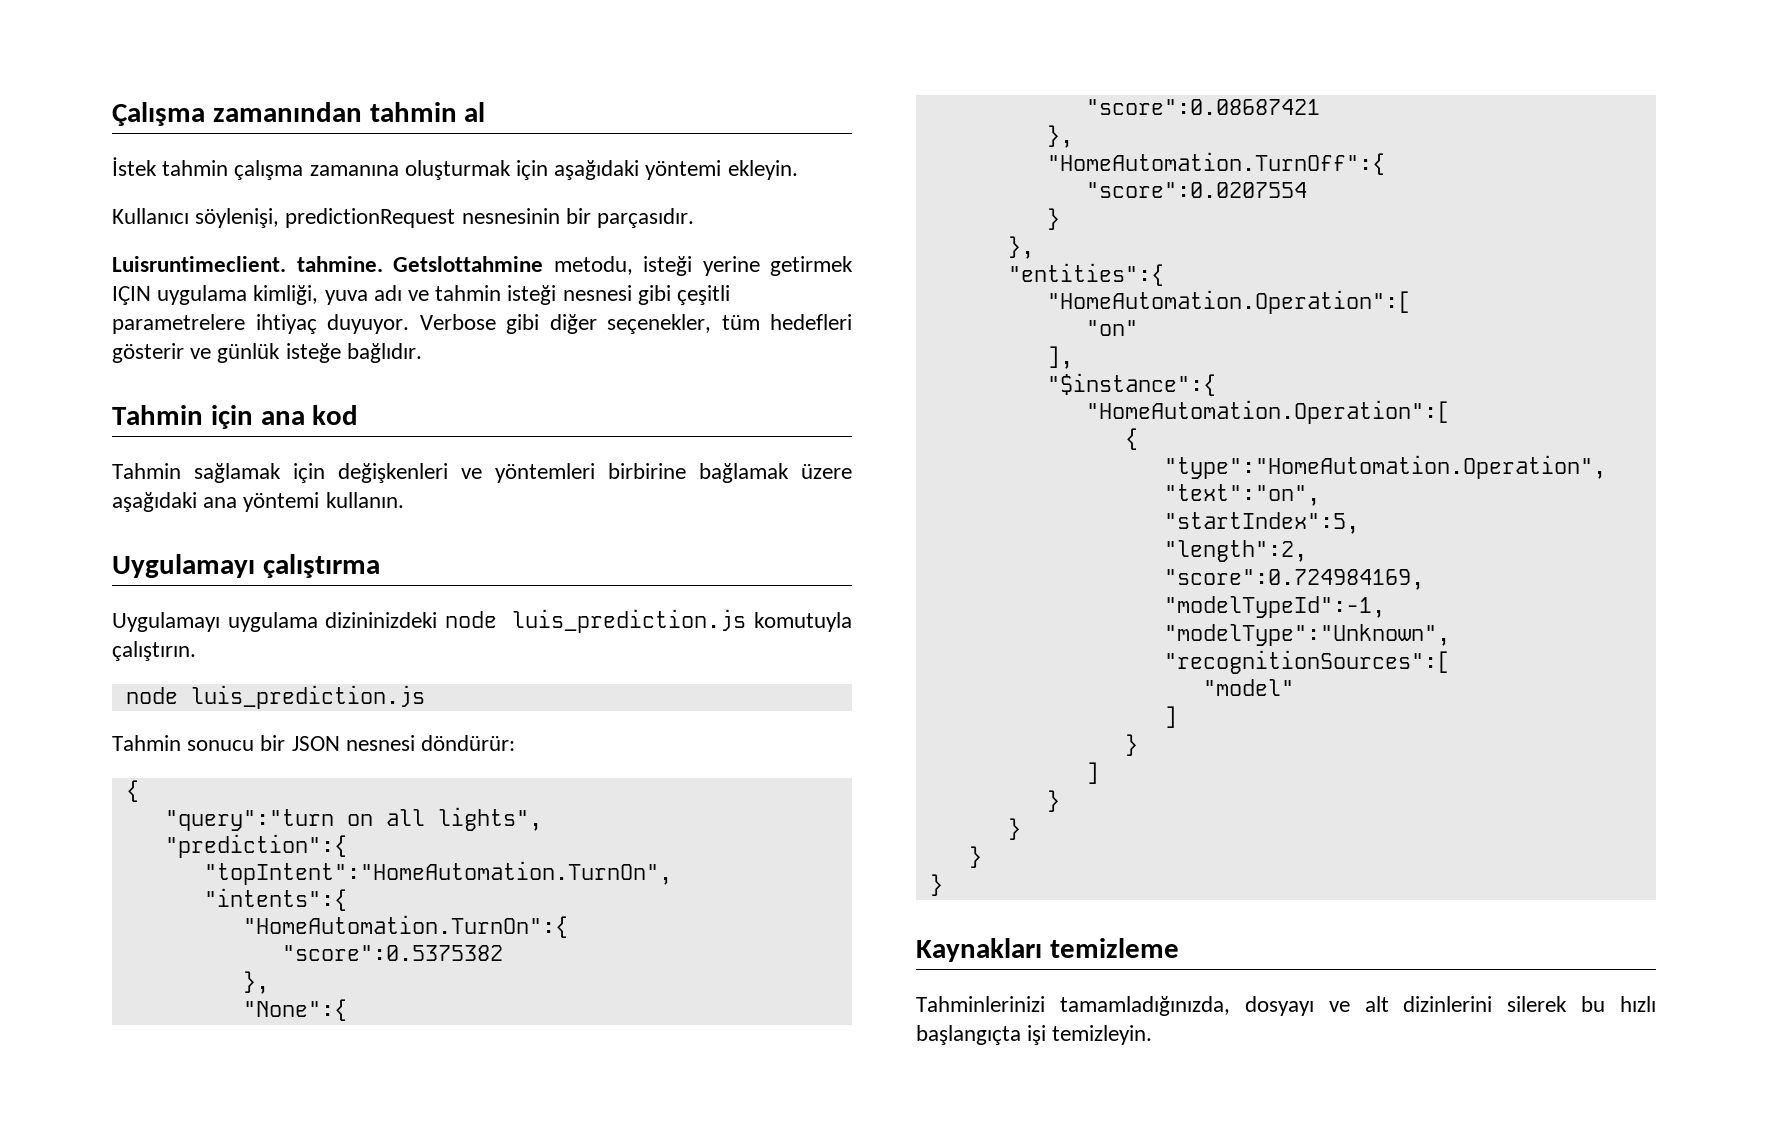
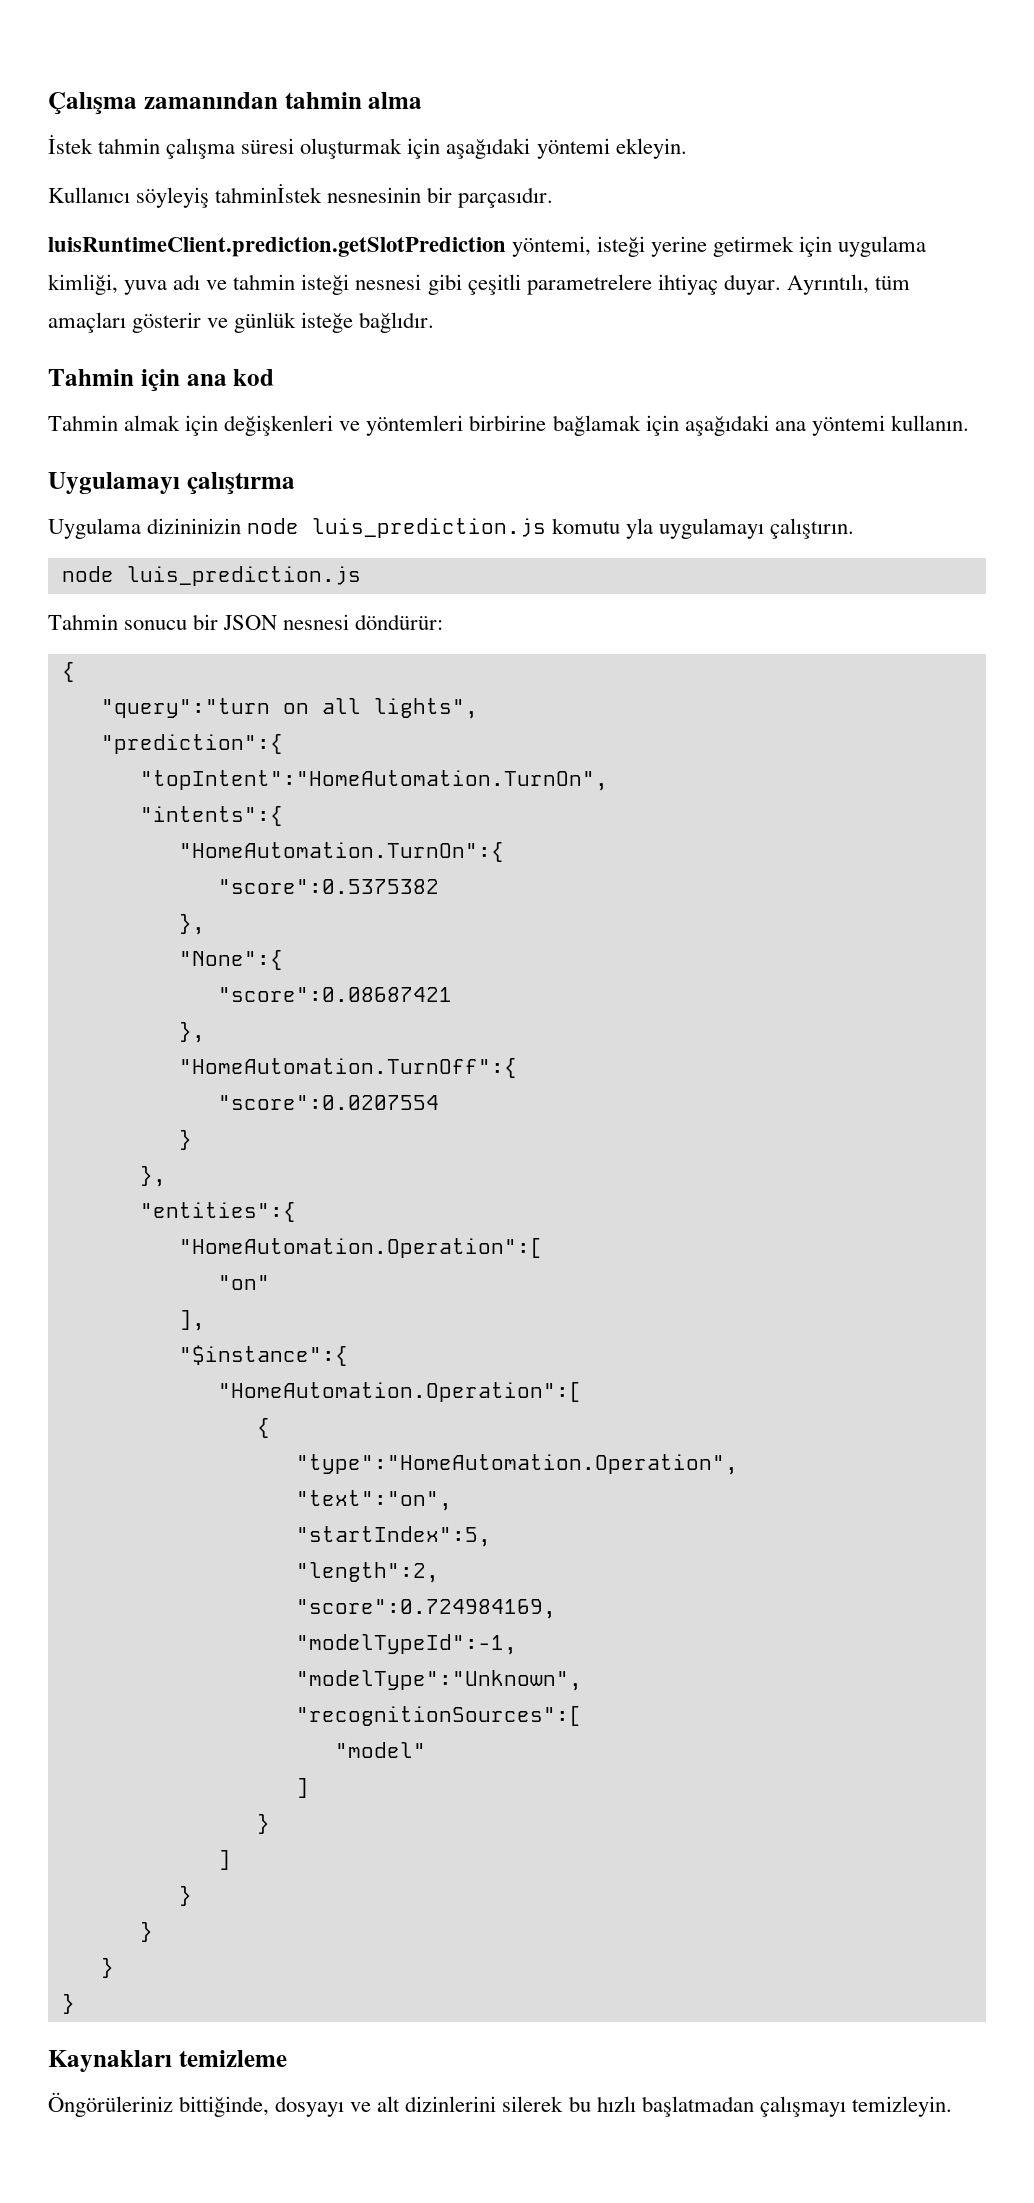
- Çalışma zamanından tahmin al
+ Çalışma zamanından tahmin alma
- İstek tahmin çalışma zamanına oluşturmak için aşağıdaki yöntemi ekleyin.
+ İstek tahmin çalışma süresi oluşturmak için aşağıdaki yöntemi ekleyin.
- Kullanıcı söylenişi, predictionRequest nesnesinin bir parçasıdır.
+ Kullanıcı söyleyiş tahminİstek nesnesinin bir parçasıdır.
- Luisruntimeclient. tahmine. Getslottahmine metodu, isteği yerine getirmek IÇIN uygulama kimliği, yuva adı ve tahmin isteği nesnesi gibi çeşitli parametrelere ihtiyaç duyuyor. Verbose gibi diğer seçenekler, tüm hedefleri gösterir ve günlük isteğe bağlıdır.
+ luisRuntimeClient.prediction.getSlotPrediction yöntemi, isteği yerine getirmek için uygulama kimliği, yuva adı ve tahmin isteği nesnesi gibi çeşitli parametrelere ihtiyaç duyar. Ayrıntılı, tüm amaçları gösterir ve günlük isteğe bağlıdır.
- Tahmin sağlamak için değişkenleri ve yöntemleri birbirine bağlamak üzere aşağıdaki ana yöntemi kullanın.
+ Tahmin almak için değişkenleri ve yöntemleri birbirine bağlamak için aşağıdaki ana yöntemi kullanın.
- Uygulamayı uygulama dizininizdeki node luis_prediction.js komutuyla çalıştırın.
+ Uygulama dizininizin node luis_prediction.js komutu yla uygulamayı çalıştırın.
- Tahminlerinizi tamamladığınızda, dosyayı ve alt dizinlerini silerek bu hızlı başlangıçta işi temizleyin.
+ Öngörüleriniz bittiğinde, dosyayı ve alt dizinlerini silerek bu hızlı başlatmadan çalışmayı temizleyin.

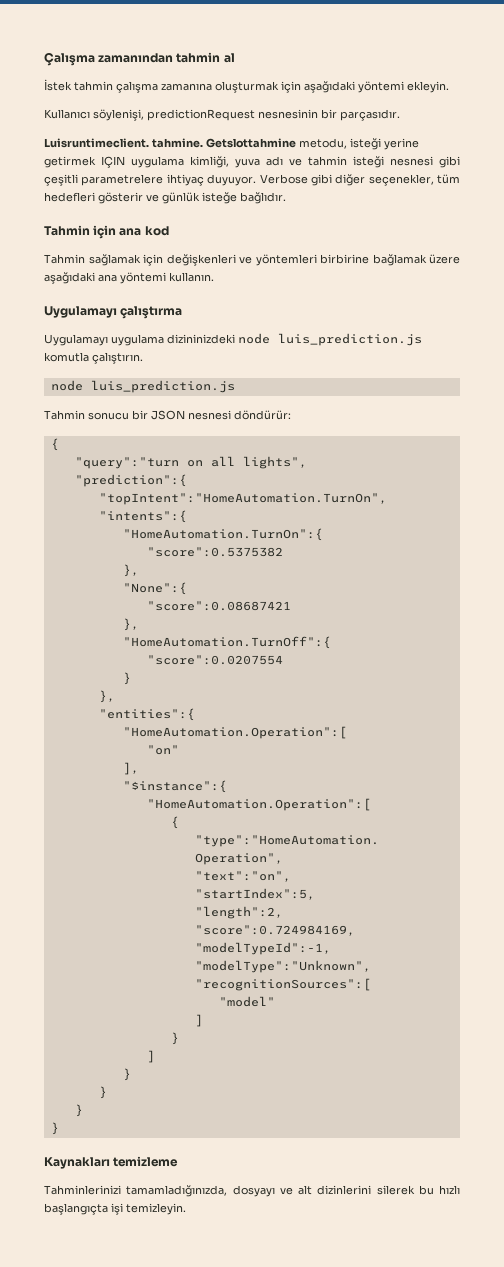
- Çalışma zamanından tahmin alma
+ Çalışma zamanından tahmin al
- İstek tahmin çalışma süresi oluşturmak için aşağıdaki yöntemi ekleyin.
+ İstek tahmin çalışma zamanına oluşturmak için aşağıdaki yöntemi ekleyin.
- Kullanıcı söyleyiş tahminİstek nesnesinin bir parçasıdır.
+ Kullanıcı söylenişi, predictionRequest nesnesinin bir parçasıdır.
- luisRuntimeClient.prediction.getSlotPrediction yöntemi, isteği yerine getirmek için uygulama kimliği, yuva adı ve tahmin isteği nesnesi gibi çeşitli parametrelere ihtiyaç duyar. Ayrıntılı, tüm amaçları gösterir ve günlük isteğe bağlıdır.
+ Luisruntimeclient. tahmine. Getslottahmine metodu, isteği yerine getirmek IÇIN uygulama kimliği, yuva adı ve tahmin isteği nesnesi gibi çeşitli parametrelere ihtiyaç duyuyor. Verbose gibi diğer seçenekler, tüm hedefleri gösterir ve günlük isteğe bağlıdır.
- Tahmin almak için değişkenleri ve yöntemleri birbirine bağlamak için aşağıdaki ana yöntemi kullanın.
+ Tahmin sağlamak için değişkenleri ve yöntemleri birbirine bağlamak üzere aşağıdaki ana yöntemi kullanın.
- Uygulama dizininizin node luis_prediction.js komutu yla uygulamayı çalıştırın.
+ Uygulamayı uygulama dizininizdeki node luis_prediction.js komutla çalıştırın.
- Öngörüleriniz bittiğinde, dosyayı ve alt dizinlerini silerek bu hızlı başlatmadan çalışmayı temizleyin.
+ Tahminlerinizi tamamladığınızda, dosyayı ve alt dizinlerini silerek bu hızlı başlangıçta işi temizleyin.

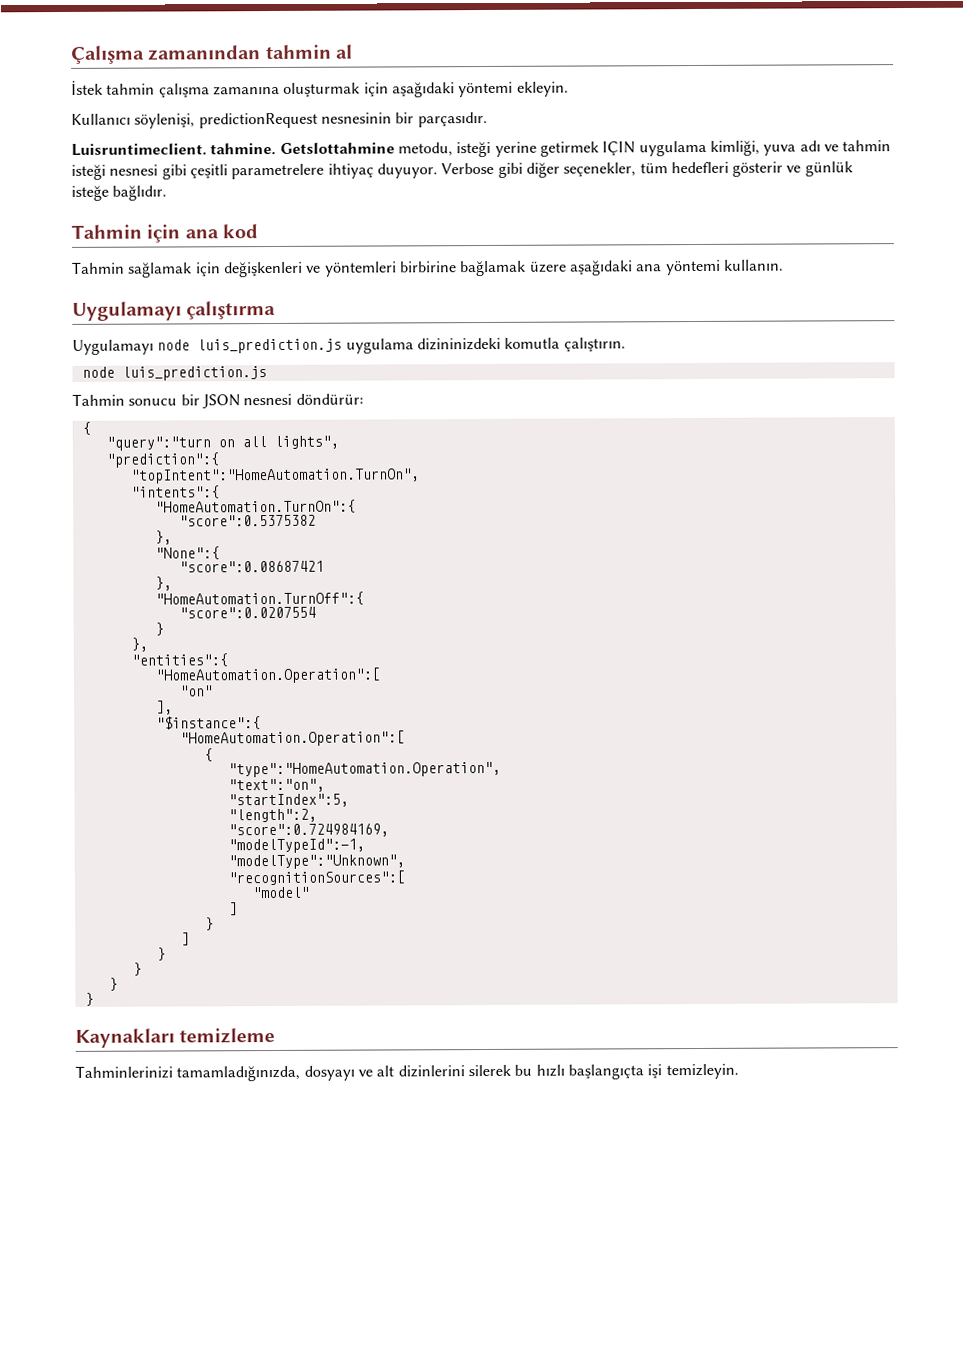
- Uygulamayı uygulama dizininizdeki node luis_prediction.js komutla çalıştırın.
+ Uygulamayı node luis_prediction.js uygulama dizininizdeki komutla çalıştırın.

